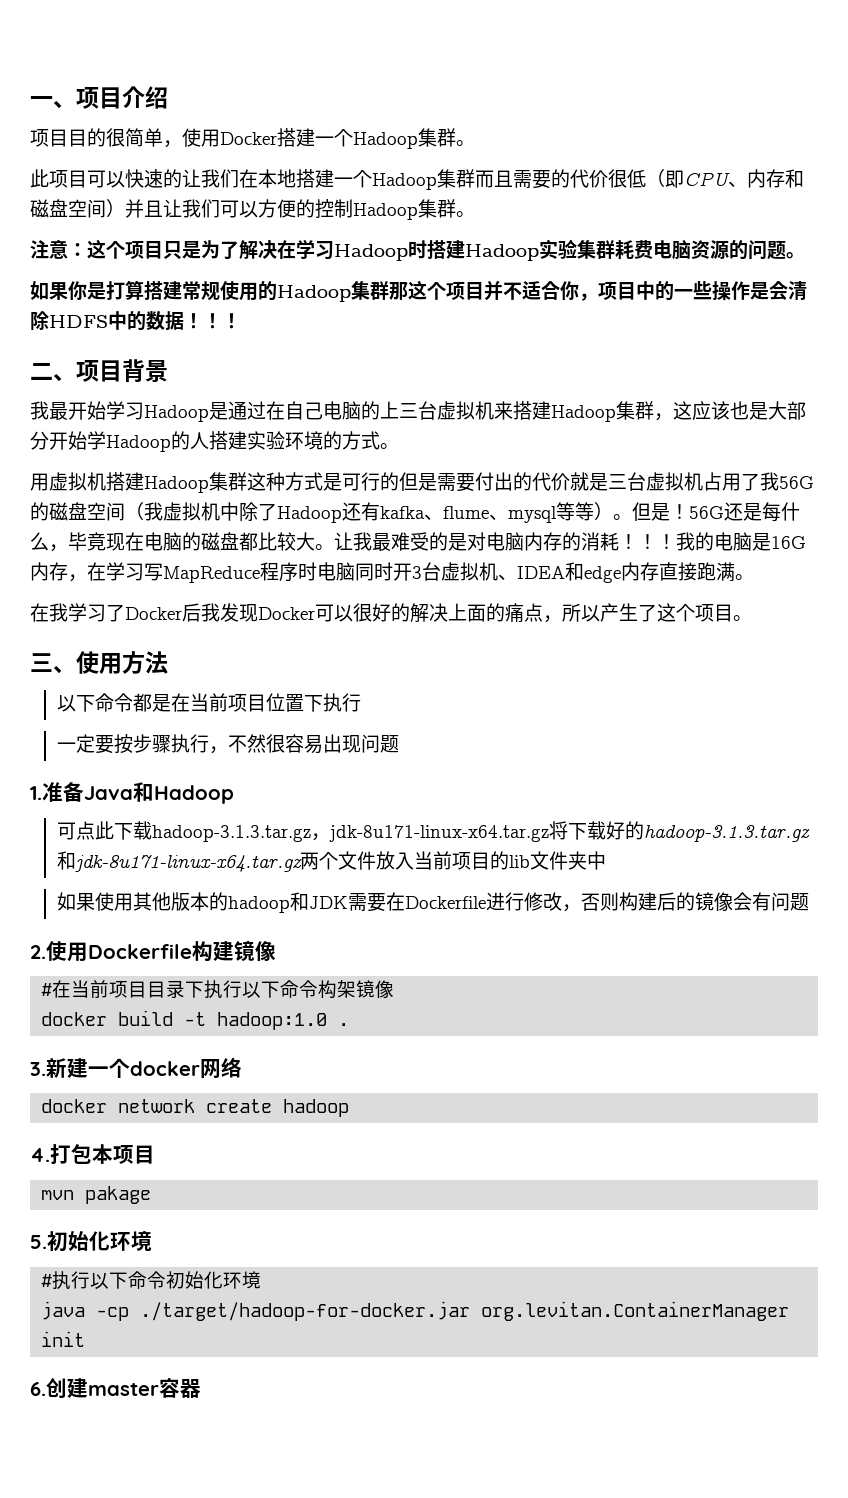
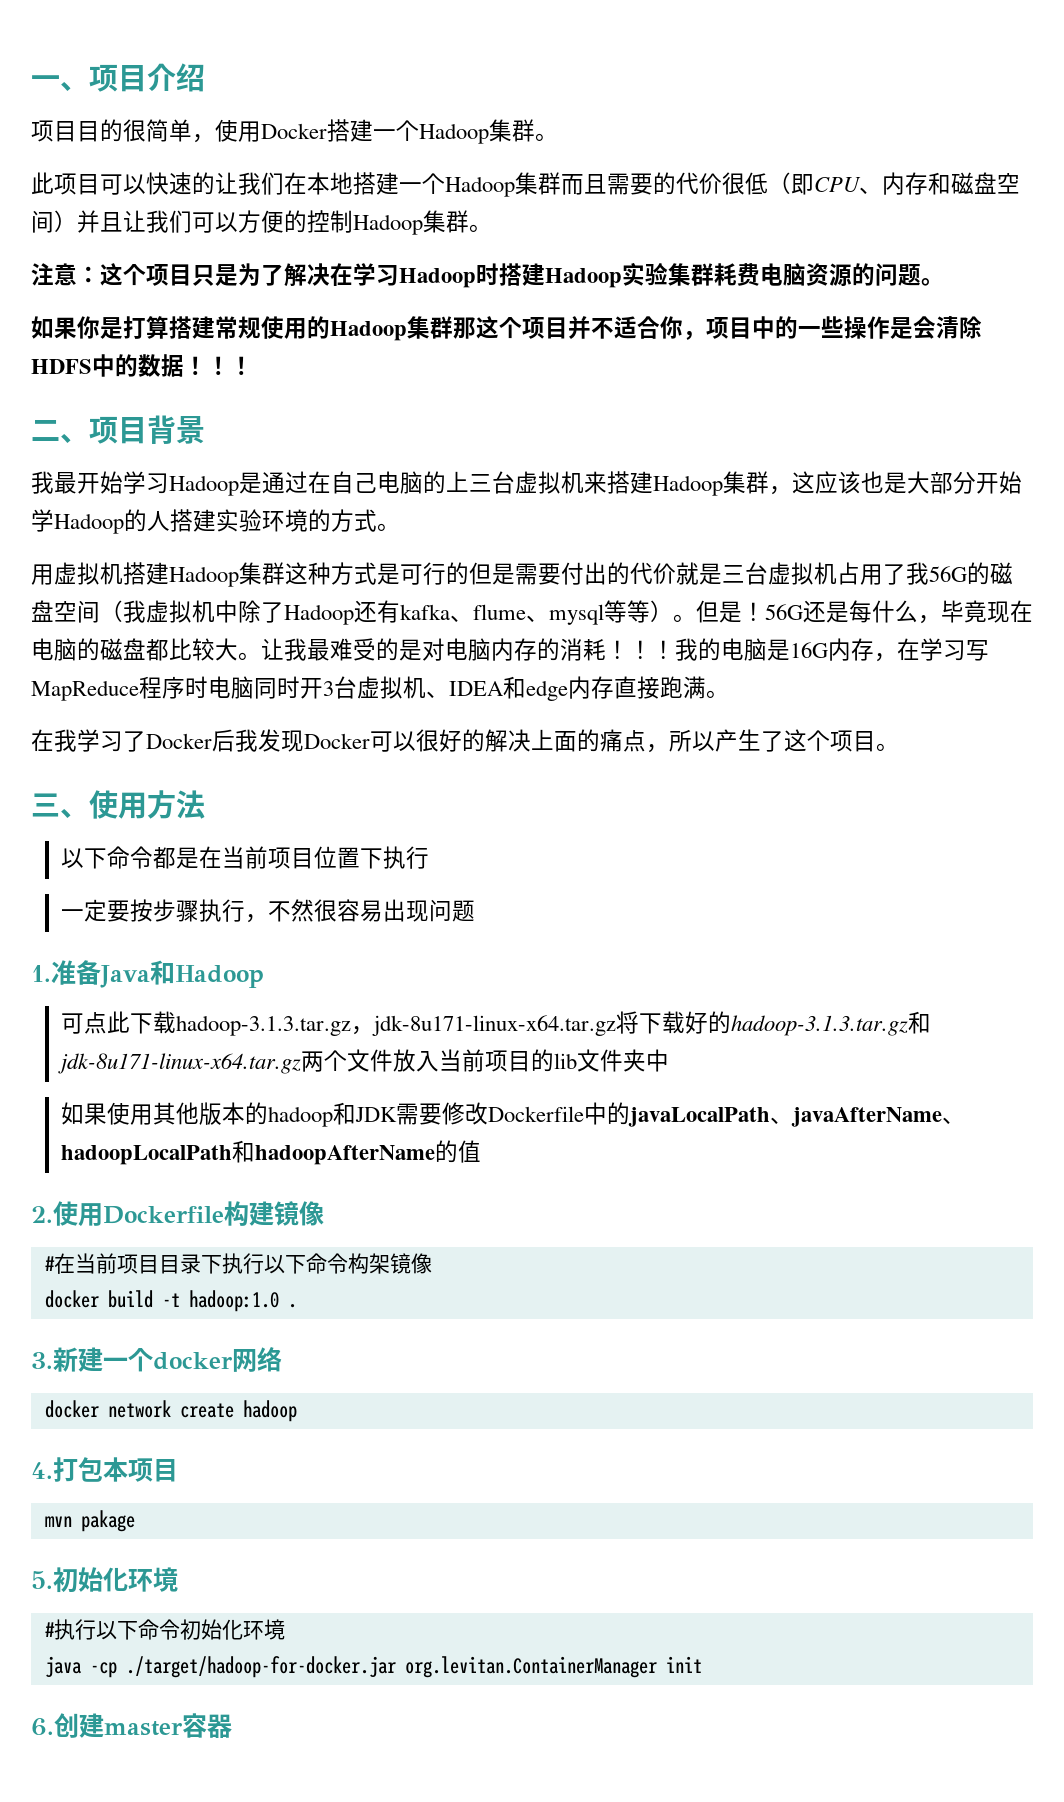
- 如果使用其他版本的hadoop和JDK需要在Dockerfile进行修改，否则构建后的镜像会有问题
+ 如果使用其他版本的hadoop和JDK需要修改Dockerfile中的javaLocalPath、javaAfterName、hadoopLocalPath和hadoopAfterName的值

